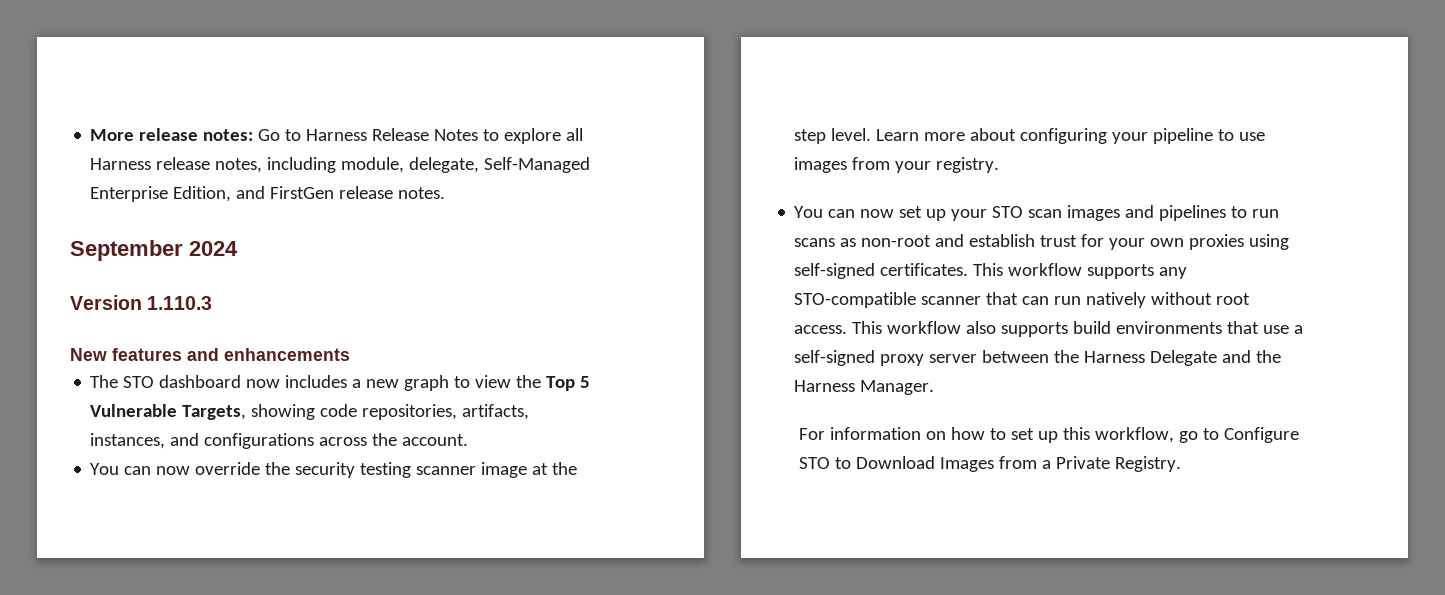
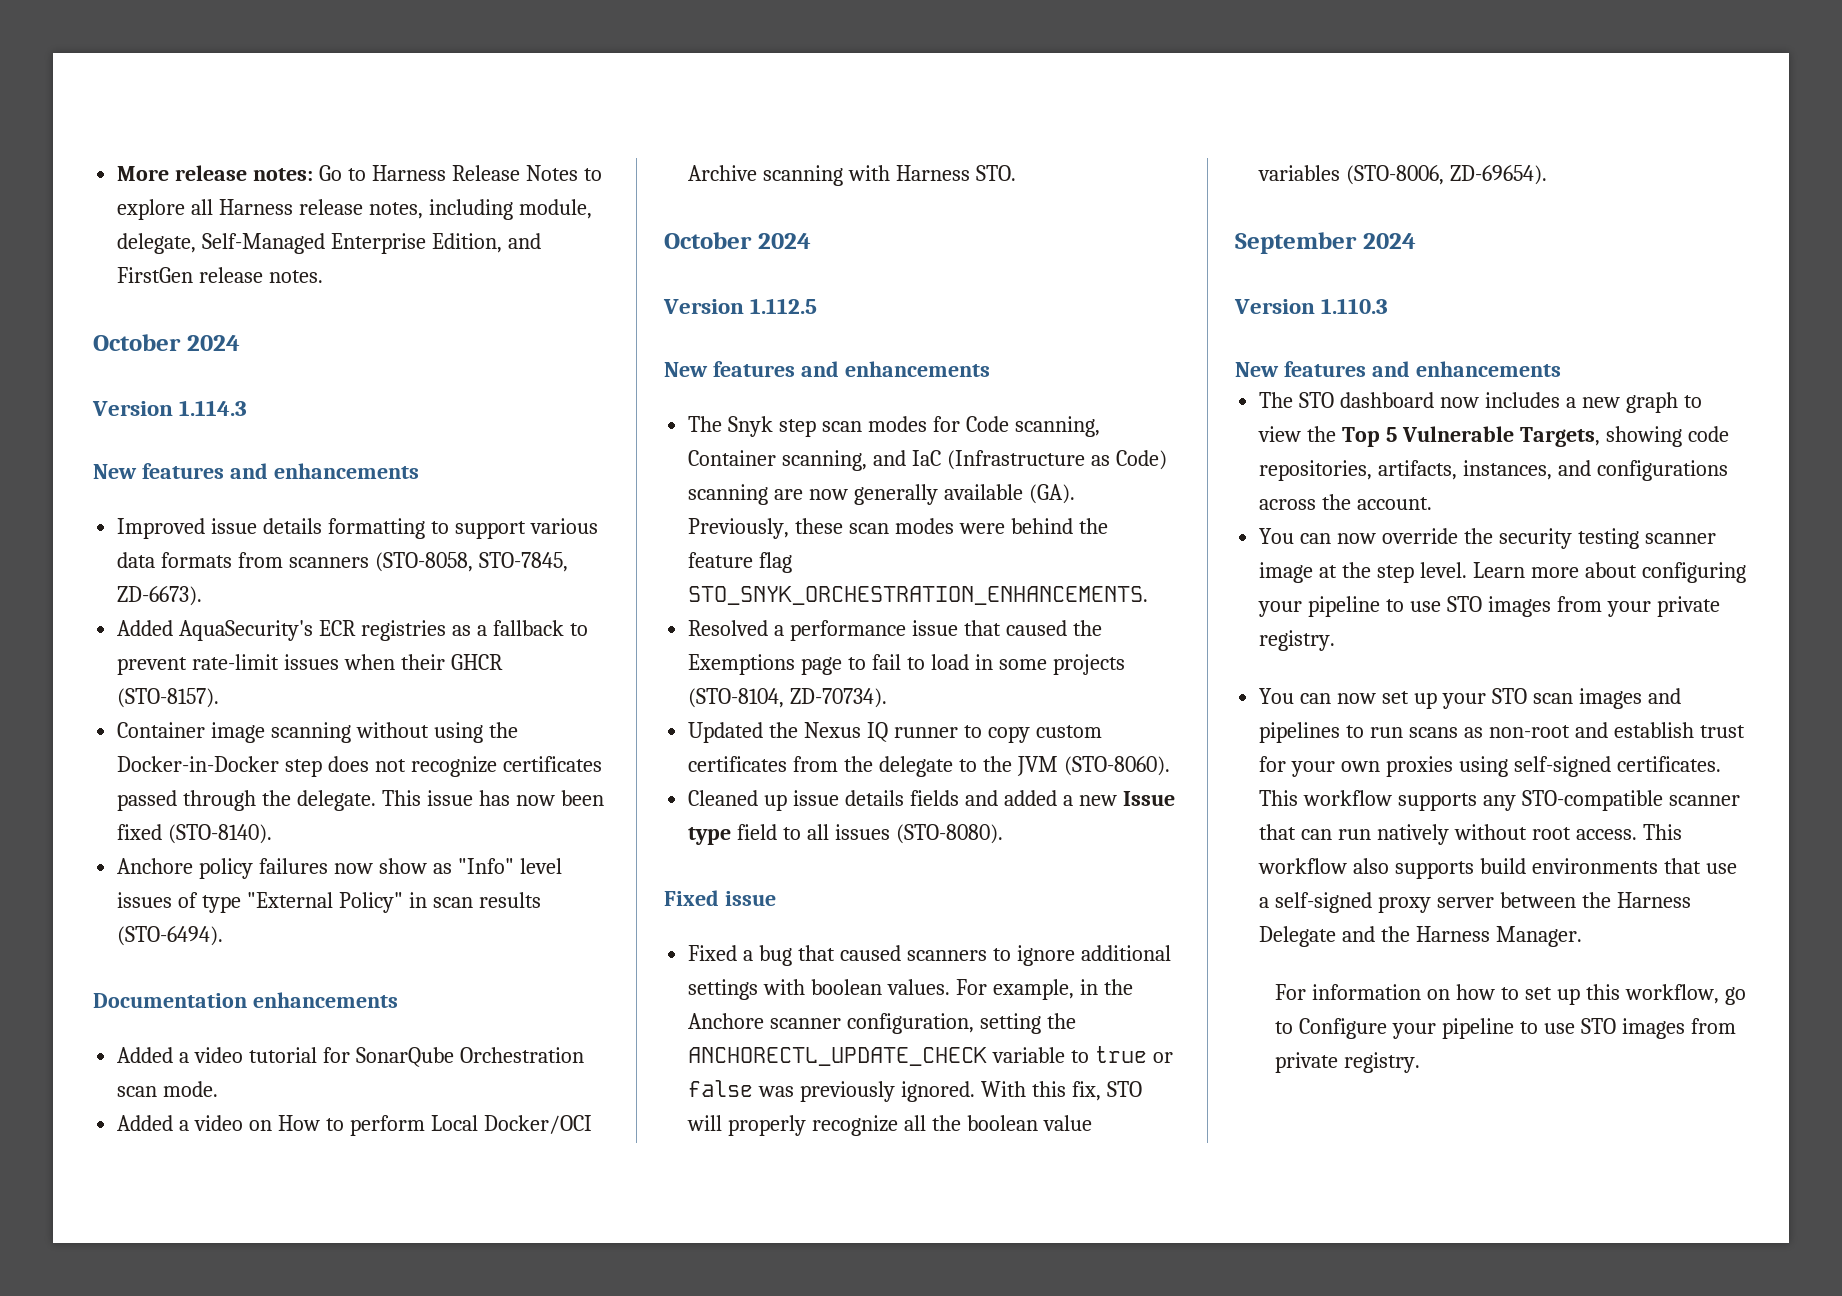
  More release notes: Go to Harness Release Notes to explore all Harness release notes, including module, delegate, Self-Managed Enterprise Edition, and FirstGen release notes.
+ October 2024
+ Version 1.114.3
+ New features and enhancements
+ Improved issue details formatting to support various data formats from scanners (STO-8058, STO-7845, ZD-6673).
+ Added AquaSecurity's ECR registries as a fallback to prevent rate-limit issues when their GHCR (STO-8157).
+ Container image scanning without using the Docker-in-Docker step does not recognize certificates passed through the delegate. This issue has now been fixed (STO-8140).
+ Anchore policy failures now show as "Info" level issues of type "External Policy" in scan results (STO-6494).
+ Documentation enhancements
+ Added a video tutorial for SonarQube Orchestration scan mode.
+ Added a video on How to perform Local Docker/OCI Archive scanning with Harness STO.
+ October 2024
+ Version 1.112.5
+ New features and enhancements
+ The Snyk step scan modes for Code scanning, Container scanning, and IaC (Infrastructure as Code) scanning are now generally available (GA). Previously, these scan modes were behind the feature flag STO_SNYK_ORCHESTRATION_ENHANCEMENTS.
+ Resolved a performance issue that caused the Exemptions page to fail to load in some projects (STO-8104, ZD-70734).
+ Updated the Nexus IQ runner to copy custom certificates from the delegate to the JVM (STO-8060).
+ Cleaned up issue details fields and added a new Issue type field to all issues (STO-8080).
+ Fixed issue
+ Fixed a bug that caused scanners to ignore additional settings with boolean values. For example, in the Anchore scanner configuration, setting the ANCHORECTL_UPDATE_CHECK variable to true or false was previously ignored. With this fix, STO will properly recognize all the boolean value variables (STO-8006, ZD-69654).
- Learn more about configuring your pipeline to use images from your registry.
+ Learn more about configuring your pipeline to use STO images from your private registry.
- For information on how to set up this workflow, go to Configure STO to Download Images from a Private Registry.
+ For information on how to set up this workflow, go to Configure your pipeline to use STO images from private registry.

